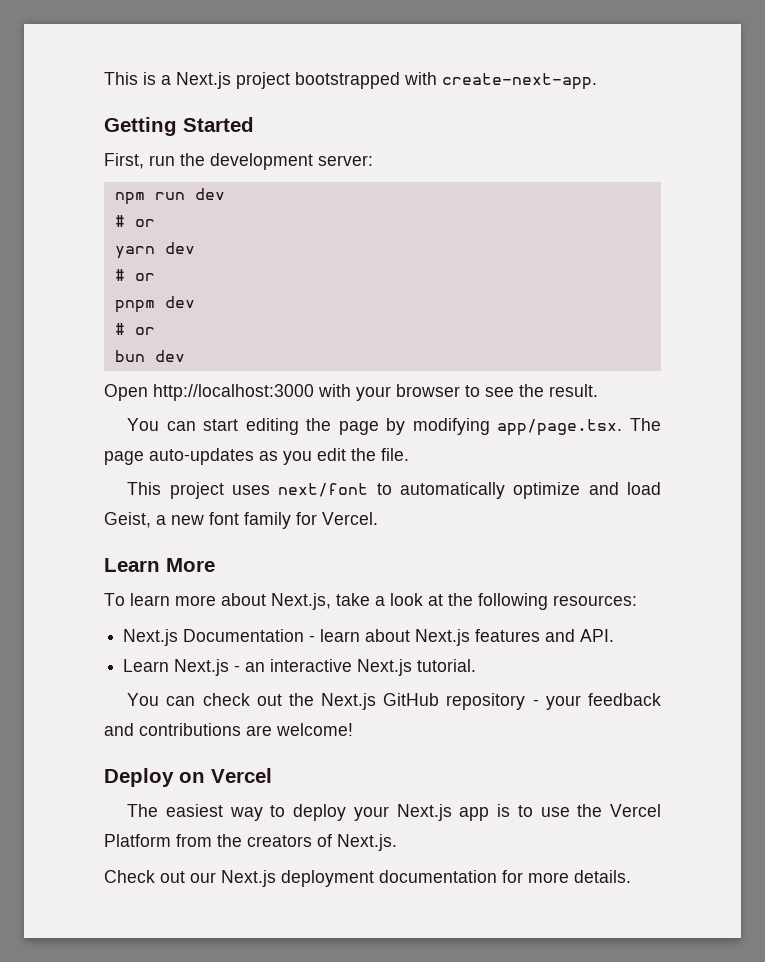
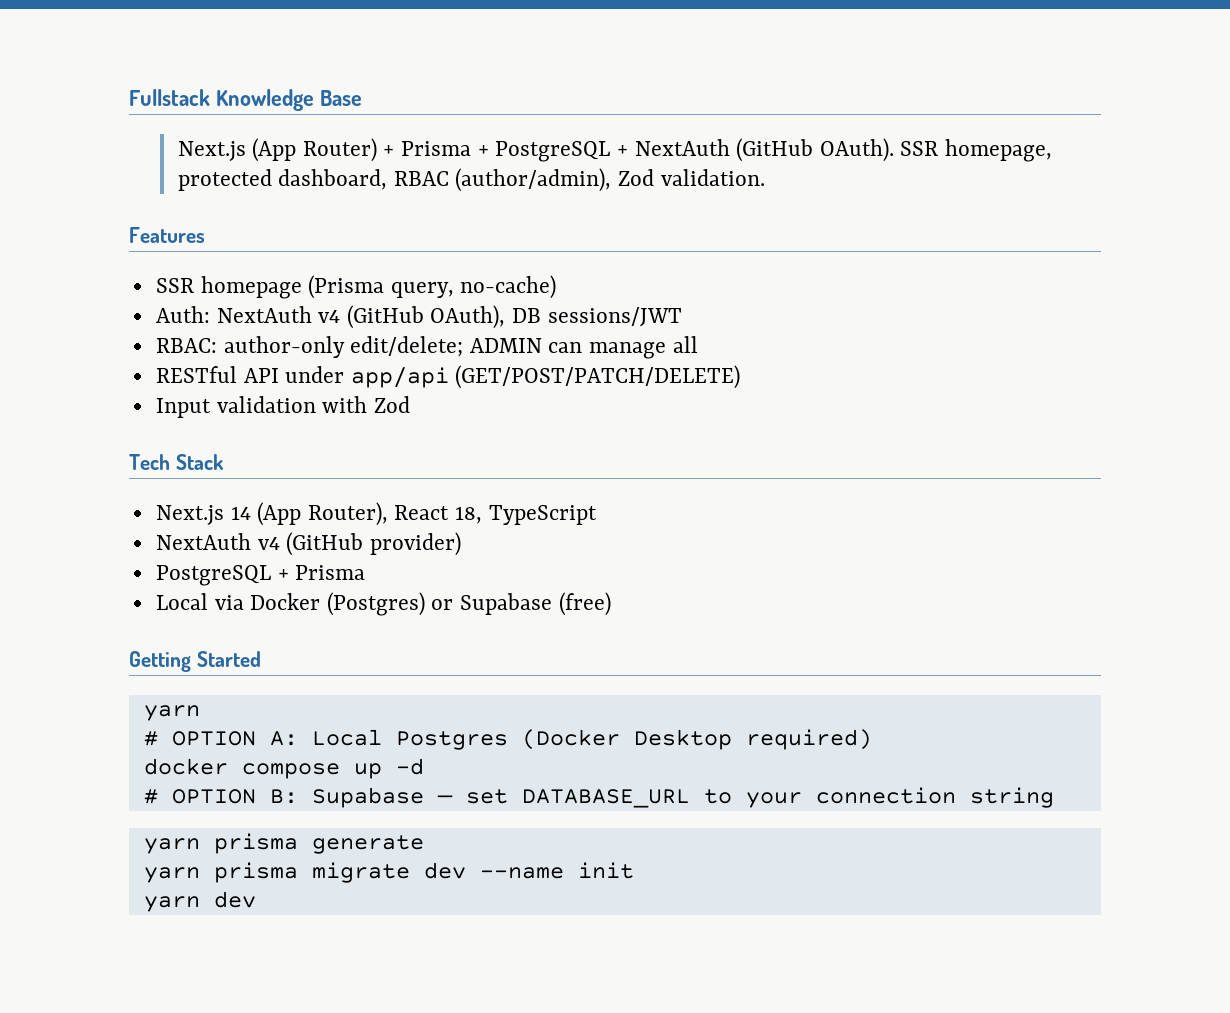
- This is a Next.js project bootstrapped with create-next-app.
+ Fullstack Knowledge Base
+ Next.js (App Router) + Prisma + PostgreSQL + NextAuth (GitHub OAuth). SSR homepage, protected dashboard, RBAC (author/admin), Zod validation.
+ Features
+ SSR homepage (Prisma query, no-cache)
+ Auth: NextAuth v4 (GitHub OAuth), DB sessions/JWT
+ RBAC: author-only edit/delete; ADMIN can manage all
+ RESTful API under app/api (GET/POST/PATCH/DELETE)
+ Input validation with Zod
+ Tech Stack
+ Next.js 14 (App Router), React 18, TypeScript
+ NextAuth v4 (GitHub provider)
+ PostgreSQL + Prisma
+ Local via Docker (Postgres) or Supabase (free)
  Getting Started
- First, run the development server:
- npm run dev
- # or
+ yarn
+ # OPTION A: Local Postgres (Docker Desktop required)
+ docker compose up -d
+ # OPTION B: Supabase — set DATABASE_URL to your connection string
+ yarn prisma generate
+ yarn prisma migrate dev --name init
  yarn dev
- # or
- pnpm dev
- # or
- bun dev
- Open http://localhost:3000 with your browser to see the result.
- You can start editing the page by modifying app/page.tsx. The page auto-updates as you edit the file.
- This project uses next/font to automatically optimize and load Geist, a new font family for Vercel.
- Learn More
- To learn more about Next.js, take a look at the following resources:
- Next.js Documentation - learn about Next.js features and API.
- Learn Next.js - an interactive Next.js tutorial.
- You can check out the Next.js GitHub repository - your feedback and contributions are welcome!
- Deploy on Vercel
- The easiest way to deploy your Next.js app is to use the Vercel Platform from the creators of Next.js.
- Check out our Next.js deployment documentation for more details.

